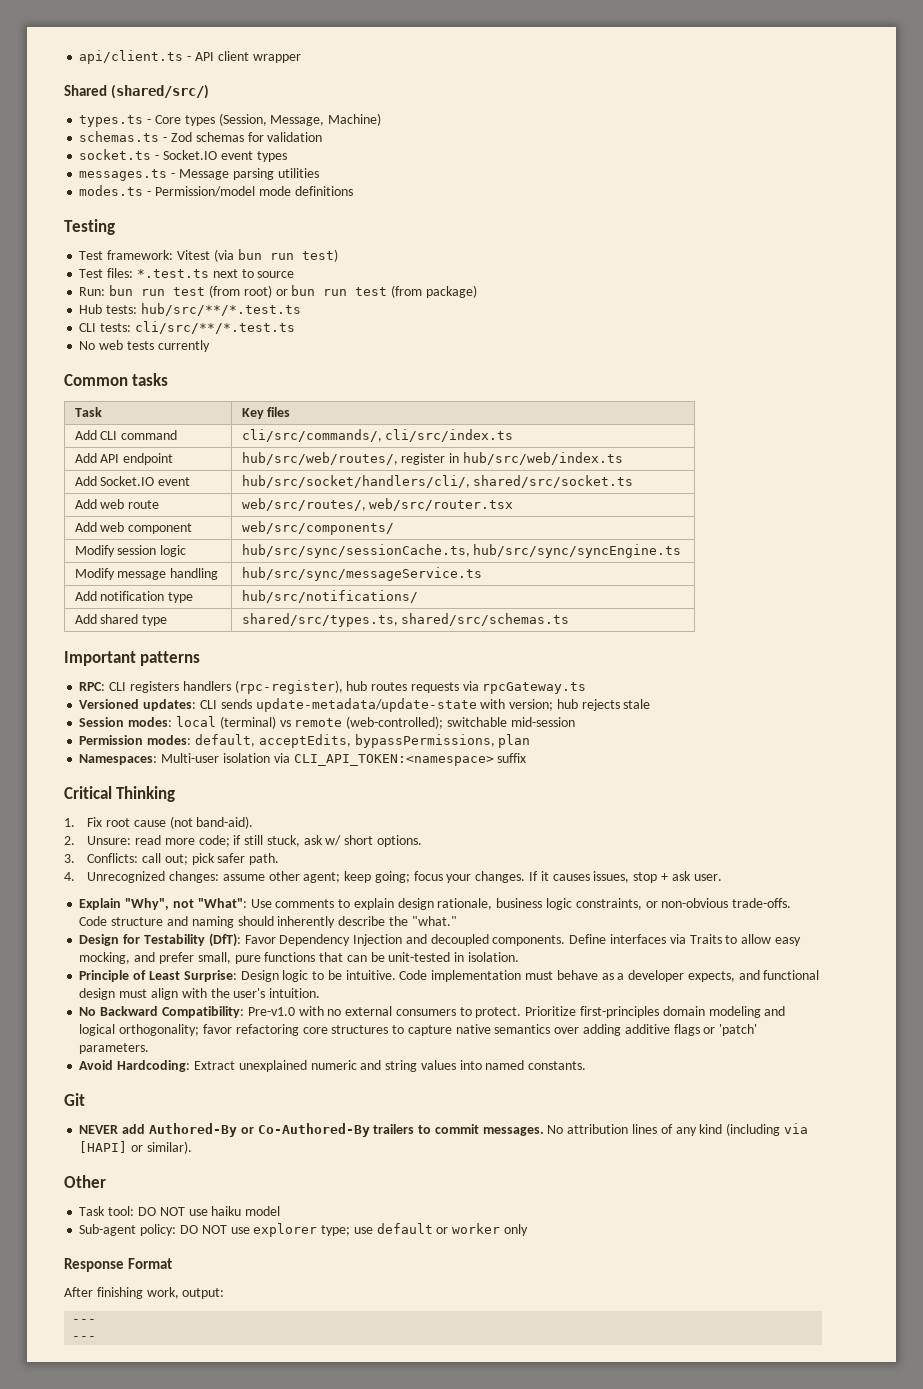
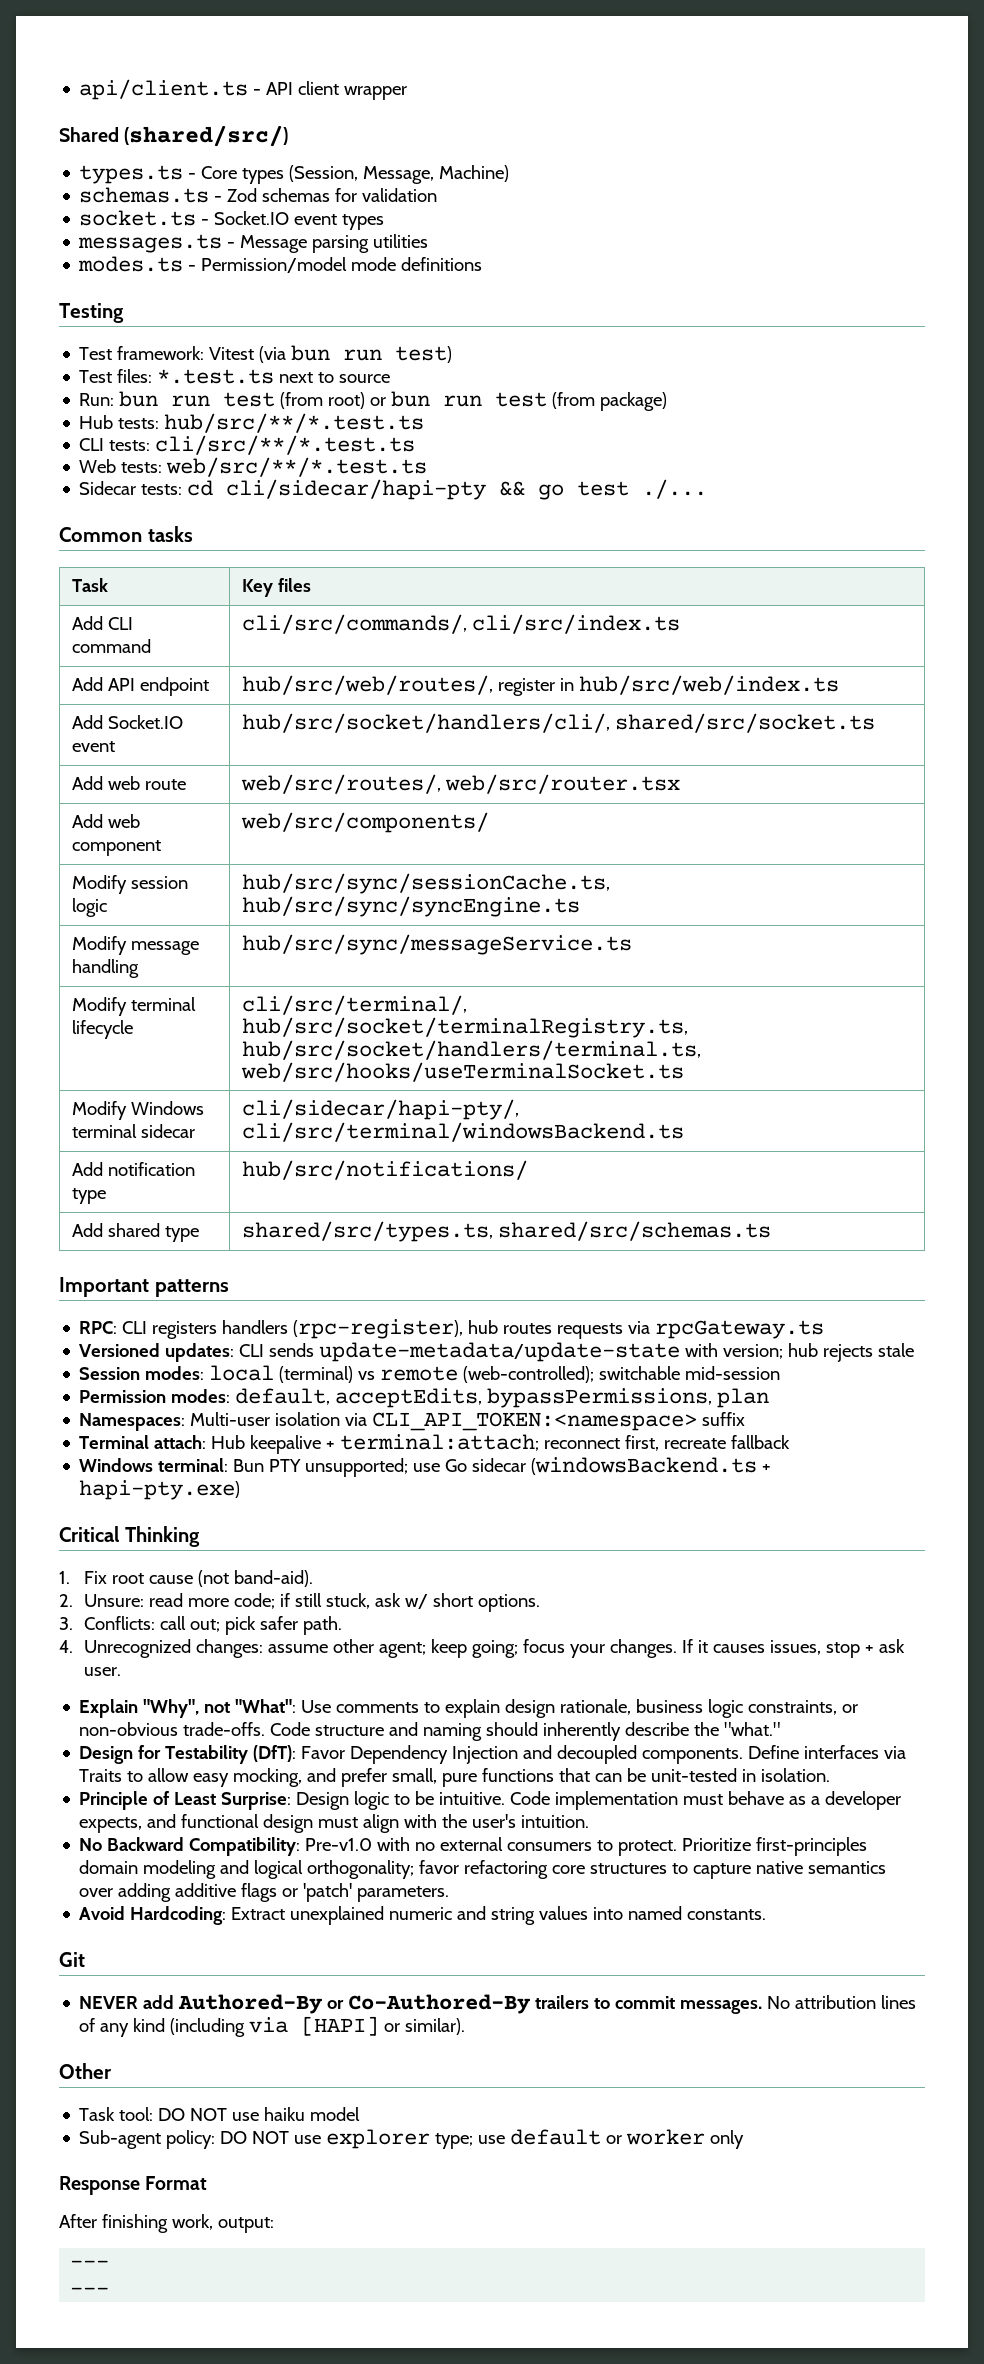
- No web tests currently
+ Web tests: web/src/**/*.test.ts
+ Sidecar tests: cd cli/sidecar/hapi-pty && go test ./...
+ Modify terminal lifecycle | cli/src/terminal/, hub/src/socket/terminalRegistry.ts, hub/src/socket/handlers/terminal.ts, web/src/hooks/useTerminalSocket.ts
+ Modify Windows terminal sidecar | cli/sidecar/hapi-pty/, cli/src/terminal/windowsBackend.ts
+ Terminal attach: Hub keepalive + terminal:attach; reconnect first, recreate fallback
+ Windows terminal: Bun PTY unsupported; use Go sidecar (windowsBackend.ts + hapi-pty.exe)

